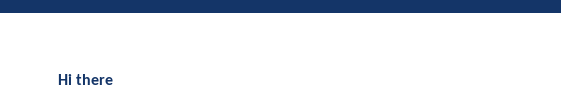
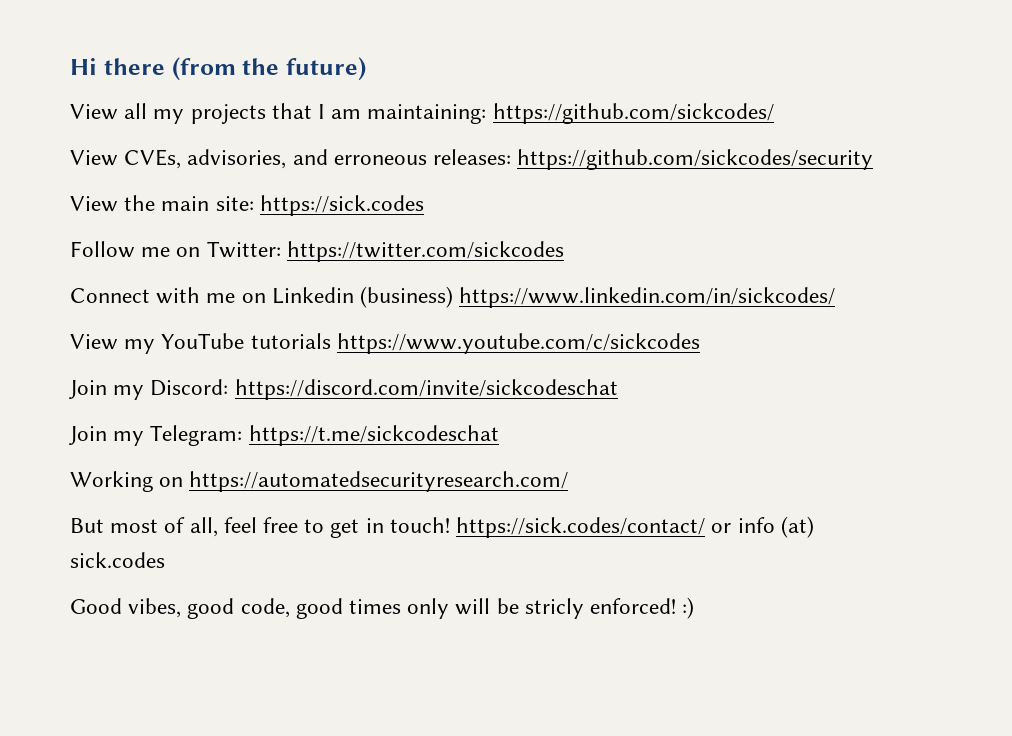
- Hi there
+ Hi there (from the future)
+ View all my projects that I am maintaining: https://github.com/sickcodes/
+ View CVEs, advisories, and erroneous releases: https://github.com/sickcodes/security
+ View the main site: https://sick.codes
+ Follow me on Twitter: https://twitter.com/sickcodes
+ Connect with me on Linkedin (business) https://www.linkedin.com/in/sickcodes/
+ View my YouTube tutorials https://www.youtube.com/c/sickcodes
+ Join my Discord: https://discord.com/invite/sickcodeschat
+ Join my Telegram: https://t.me/sickcodeschat
+ Working on https://automatedsecurityresearch.com/
+ But most of all, feel free to get in touch! https://sick.codes/contact/ or info (at) sick.codes
+ Good vibes, good code, good times only will be stricly enforced! :)

